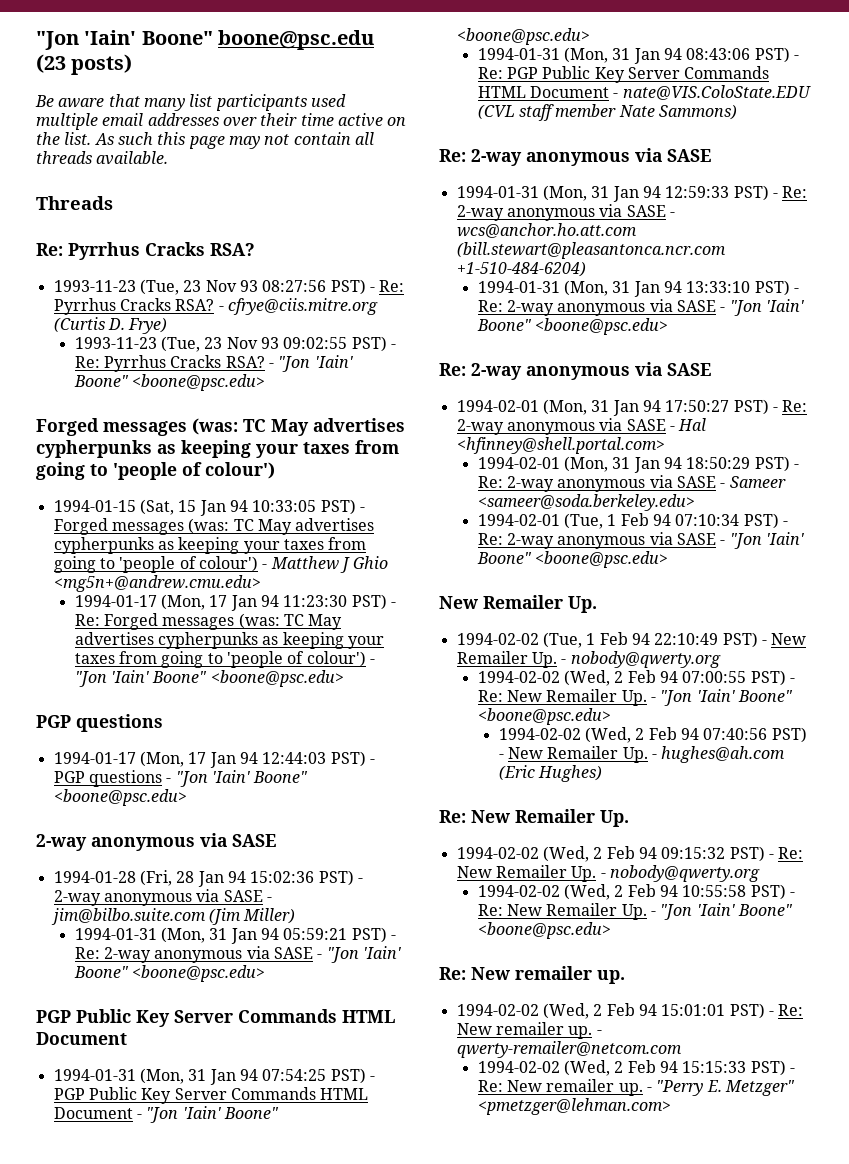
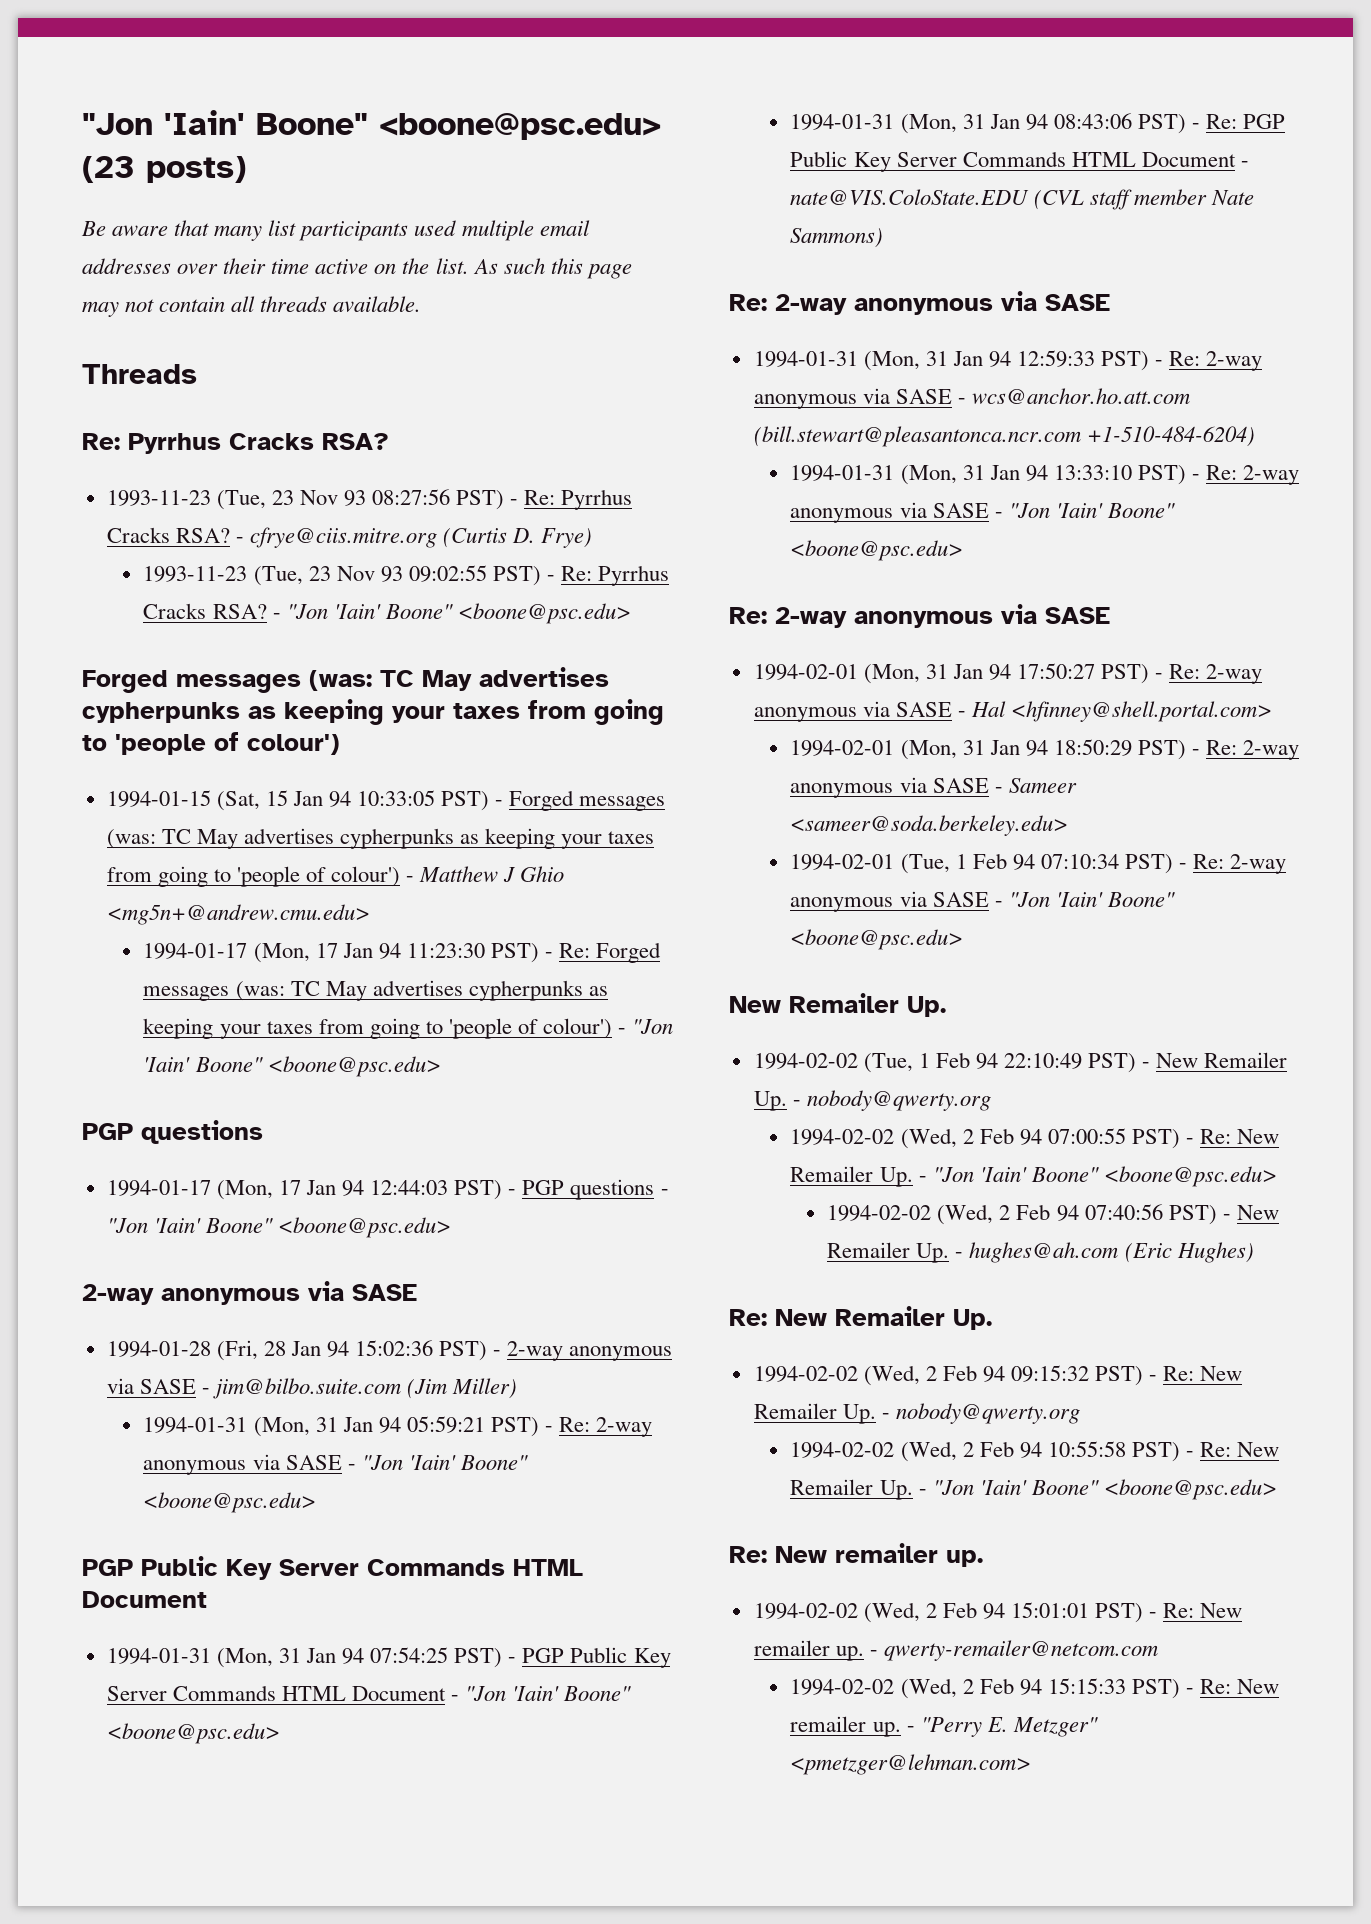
- "Jon 'Iain' Boone" boone@psc.edu (23 posts)
+ "Jon 'Iain' Boone" <boone@psc.edu> (23 posts)

